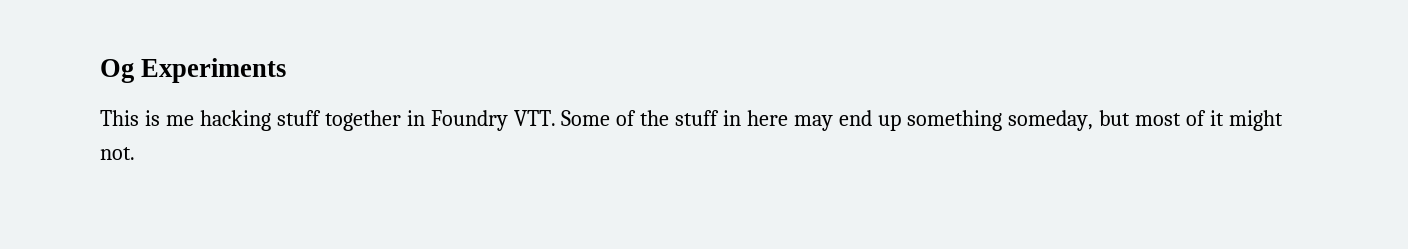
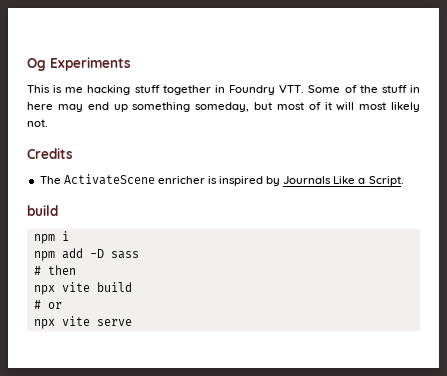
- This is me hacking stuff together in Foundry VTT. Some of the stuff in here may end up something someday, but most of it might not.
+ This is me hacking stuff together in Foundry VTT. Some of the stuff in here may end up something someday, but most of it will most likely not.
+ Credits
+ The ActivateScene enricher is inspired by Journals Like a Script.
+ build
+ npm i
+ npm add -D sass
+ # then
+ npx vite build
+ # or
+ npx vite serve

